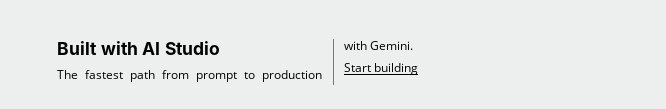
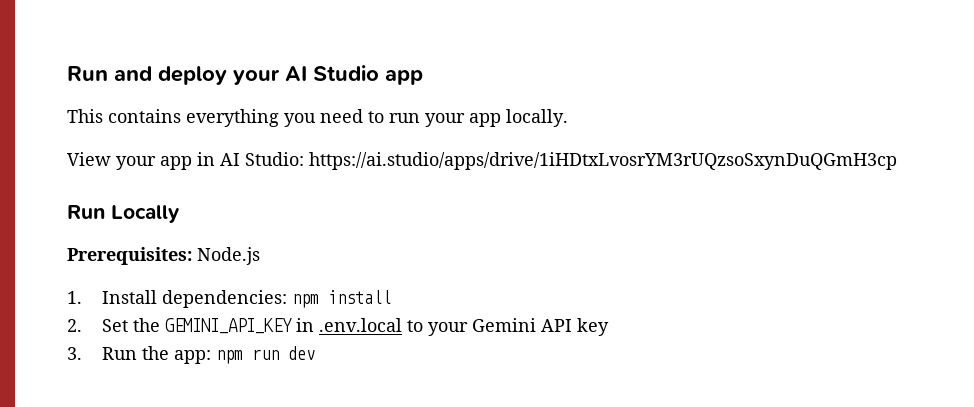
- Built with AI Studio
- The fastest path from prompt to production with Gemini.
- Start building
+ Run and deploy your AI Studio app
+ This contains everything you need to run your app locally.
+ View your app in AI Studio: https://ai.studio/apps/drive/1iHDtxLvosrYM3rUQzsoSxynDuQGmH3cp
+ Run Locally
+ Prerequisites: Node.js
+ 1. Install dependencies: npm install
+ 2. Set the GEMINI_API_KEY in .env.local to your Gemini API key
+ 3. Run the app: npm run dev

